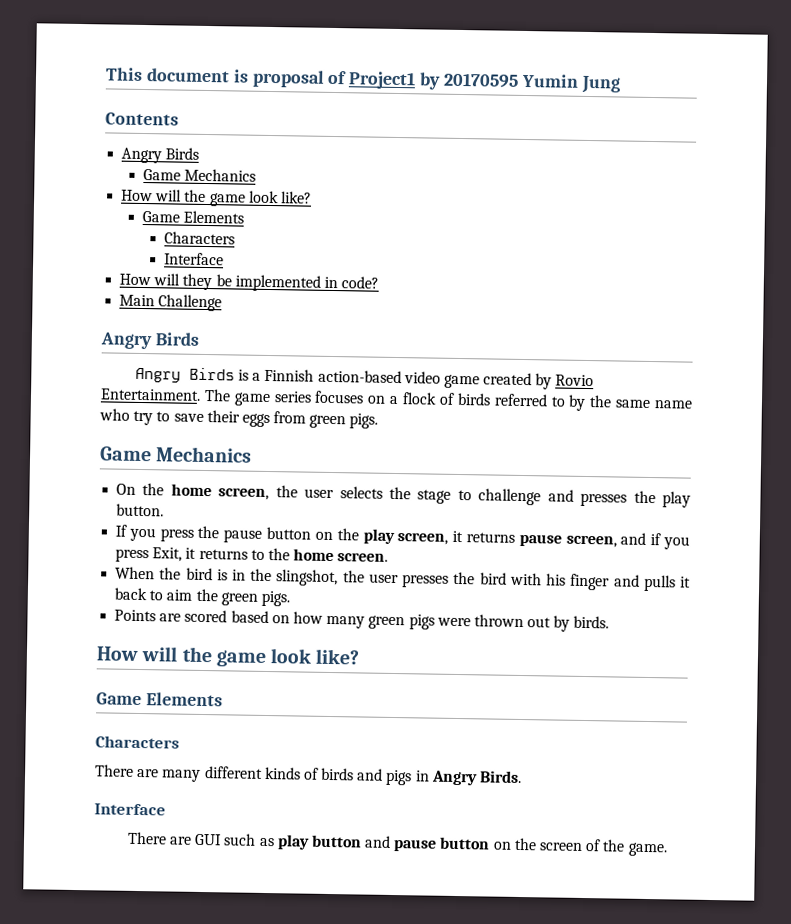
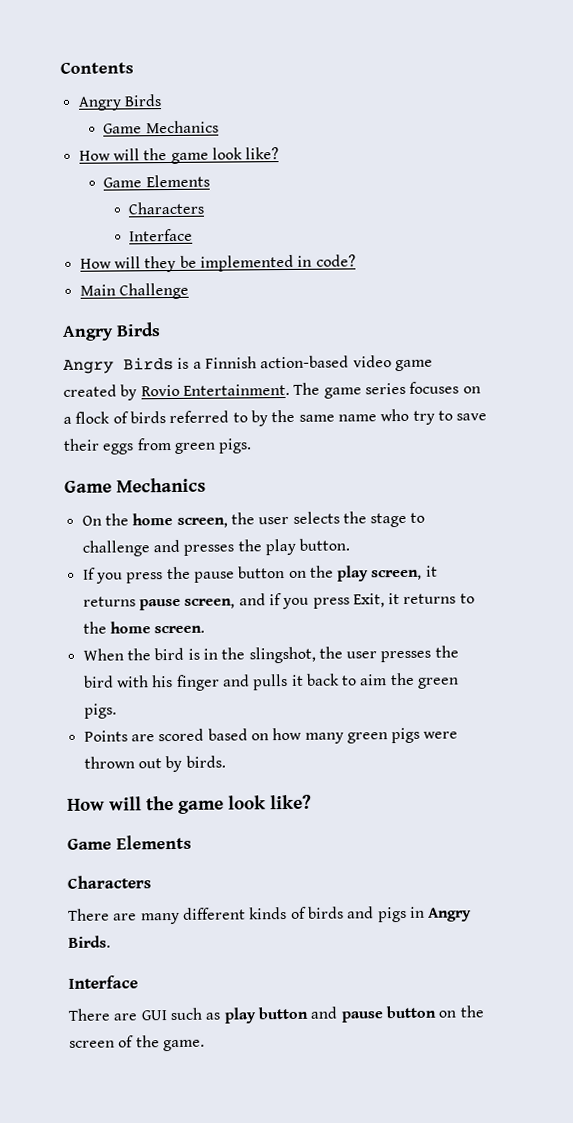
- This document is proposal of Project1 by 20170595 Yumin Jung

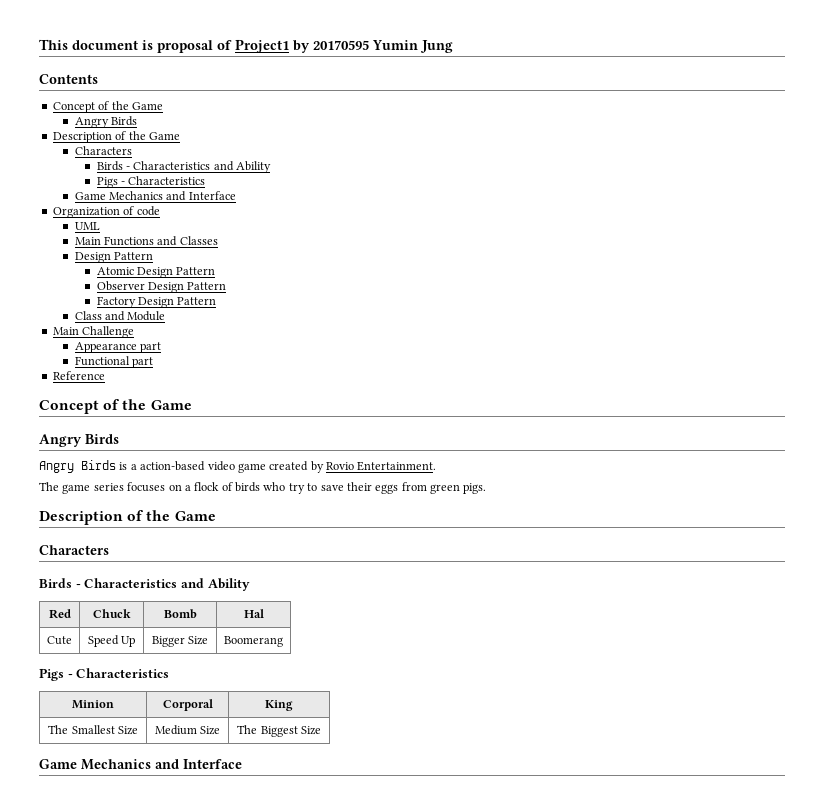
+ This document is proposal of Project1 by 20170595 Yumin Jung
  Contents
+ Concept of the Game
  Angry Birds
- Game Mechanics
- How will the game look like?
- Game Elements
+ Description of the Game
  Characters
- Interface
- How will they be implemented in code?
+ Birds - Characteristics and Ability
+ Pigs - Characteristics
+ Game Mechanics and Interface
+ Organization of code
+ UML
+ Main Functions and Classes
+ Design Pattern
+ Atomic Design Pattern
+ Observer Design Pattern
+ Factory Design Pattern
+ Class and Module
  Main Challenge
+ Appearance part
+ Functional part
+ Reference
+ Concept of the Game
- Angry Birds is a Finnish action-based video game created by Rovio Entertainment. The game series focuses on a flock of birds referred to by the same name who try to save their eggs from green pigs.
- Game Mechanics
- On the home screen, the user selects the stage to challenge and presses the play button.
- If you press the pause button on the play screen, it returns pause screen, and if you press Exit, it returns to the home screen.
- When the bird is in the slingshot, the user presses the bird with his finger and pulls it back to aim the green pigs.
- Points are scored based on how many green pigs were thrown out by birds.
- How will the game look like?
- Game Elements
+ Angry Birds is a action-based video game created by Rovio Entertainment.
+ The game series focuses on a flock of birds who try to save their eggs from green pigs.
+ Description of the Game
  Characters
- There are many different kinds of birds and pigs in Angry Birds.
- Interface
- There are GUI such as play button and pause button on the screen of the game.
+ Birds - Characteristics and Ability
+ Red | Chuck | Bomb | Hal
+ Cute | Speed Up | Bigger Size | Boomerang
+ Pigs - Characteristics
+ Minion | Corporal | King
+ The Smallest Size | Medium Size | The Biggest Size
+ Game Mechanics and Interface

